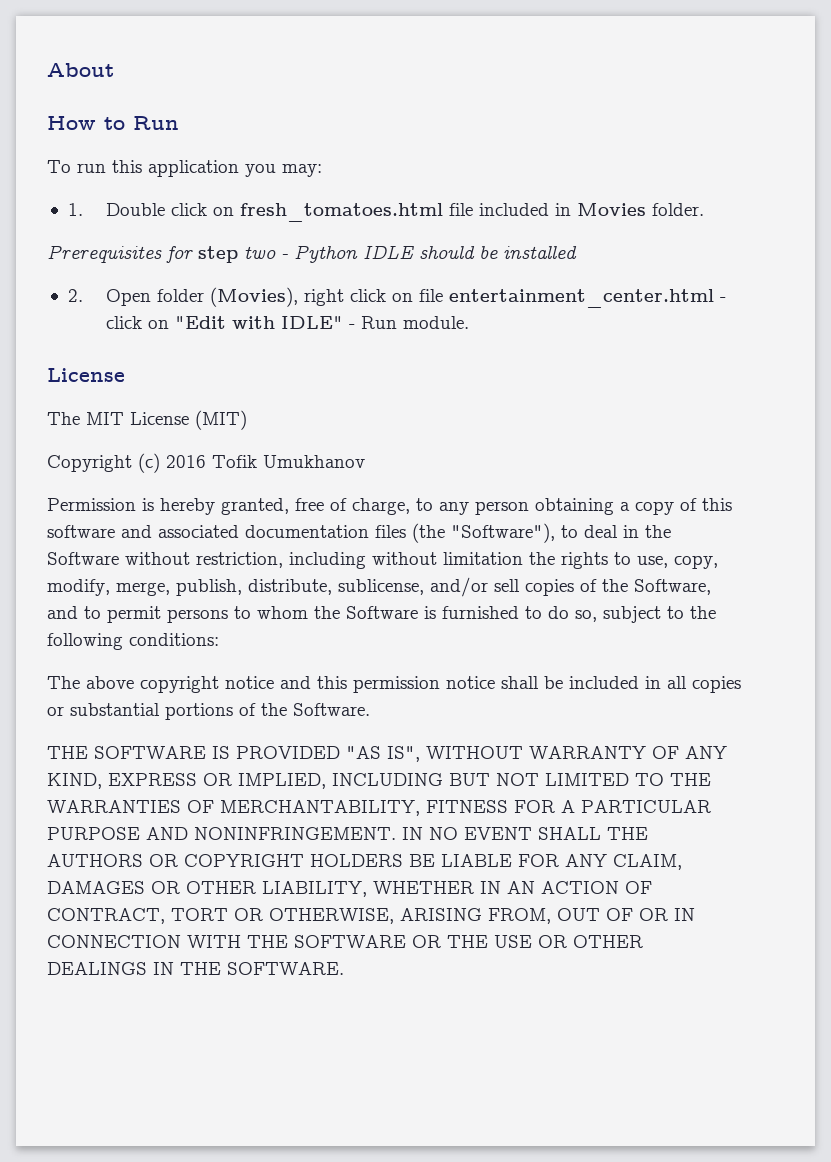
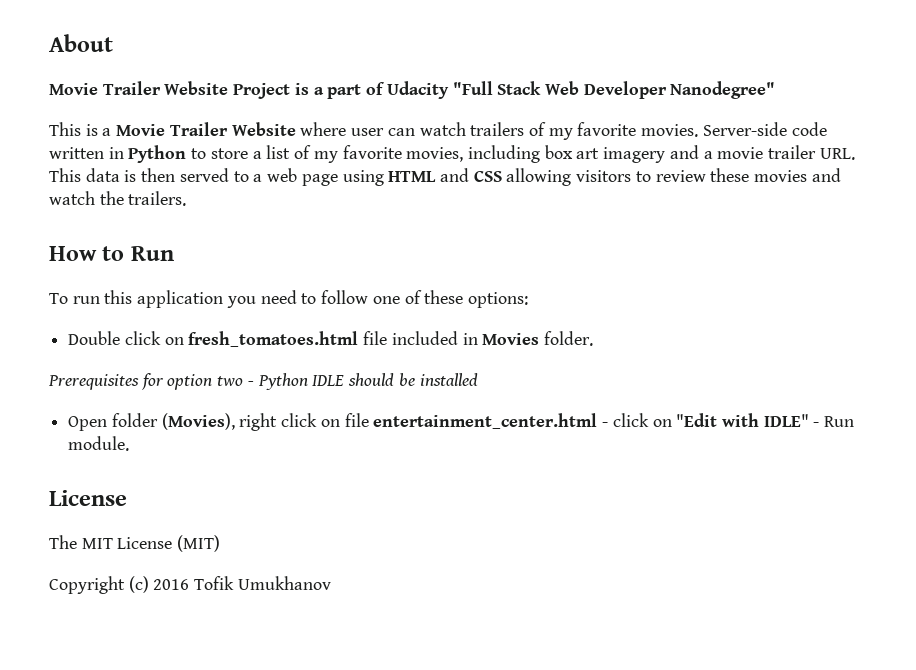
+ Movie Trailer Website Project is a part of Udacity "Full Stack Web Developer Nanodegree"
+ This is a Movie Trailer Website where user can watch trailers of my favorite movies. Server-side code written in Python to store a list of my favorite movies, including box art imagery and a movie trailer URL. This data is then served to a web page using HTML and CSS allowing visitors to review these movies and watch the trailers.
- To run this application you may:
- 1. Double click on fresh_tomatoes.html file included in Movies folder.
+ To run this application you need to follow one of these options:
+ Double click on fresh_tomatoes.html file included in Movies folder.
- Prerequisites for step two - Python IDLE should be installed
+ Prerequisites for option two - Python IDLE should be installed
- 2. Open folder (Movies), right click on file entertainment_center.html - click on "Edit with IDLE" - Run module.
+ Open folder (Movies), right click on file entertainment_center.html - click on "Edit with IDLE" - Run module.
- Permission is hereby granted, free of charge, to any person obtaining a copy of this software and associated documentation files (the "Software"), to deal in the Software without restriction, including without limitation the rights to use, copy, modify, merge, publish, distribute, sublicense, and/or sell copies of the Software, and to permit persons to whom the Software is furnished to do so, subject to the following conditions:
- The above copyright notice and this permission notice shall be included in all copies or substantial portions of the Software.
- THE SOFTWARE IS PROVIDED "AS IS", WITHOUT WARRANTY OF ANY KIND, EXPRESS OR IMPLIED, INCLUDING BUT NOT LIMITED TO THE WARRANTIES OF MERCHANTABILITY, FITNESS FOR A PARTICULAR PURPOSE AND NONINFRINGEMENT. IN NO EVENT SHALL THE AUTHORS OR COPYRIGHT HOLDERS BE LIABLE FOR ANY CLAIM, DAMAGES OR OTHER LIABILITY, WHETHER IN AN ACTION OF CONTRACT, TORT OR OTHERWISE, ARISING FROM, OUT OF OR IN CONNECTION WITH THE SOFTWARE OR THE USE OR OTHER DEALINGS IN THE SOFTWARE.

